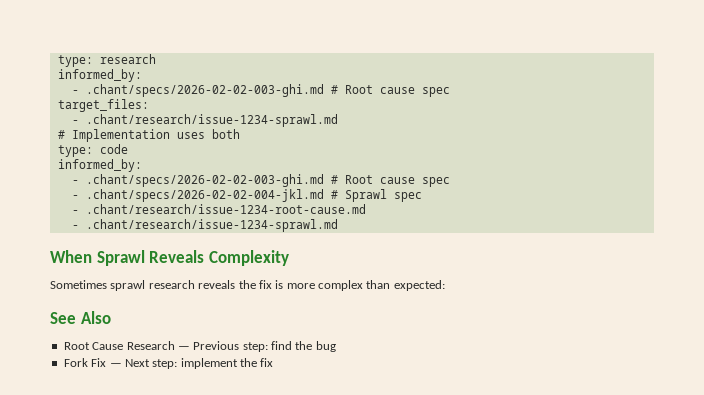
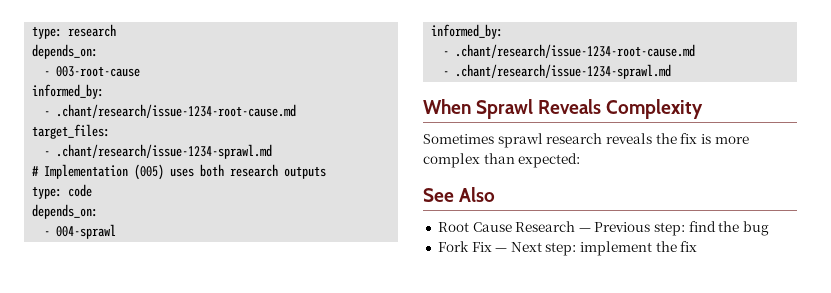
  type: research
+ depends_on:
+ - 003-root-cause
  informed_by:
- - .chant/specs/2026-02-02-003-ghi.md # Root cause spec
+ - .chant/research/issue-1234-root-cause.md
- # Implementation uses both
+ # Implementation (005) uses both research outputs
  type: code
+ depends_on:
+ - 004-sprawl
  informed_by:
- - .chant/specs/2026-02-02-003-ghi.md # Root cause spec
- - .chant/specs/2026-02-02-004-jkl.md # Sprawl spec

